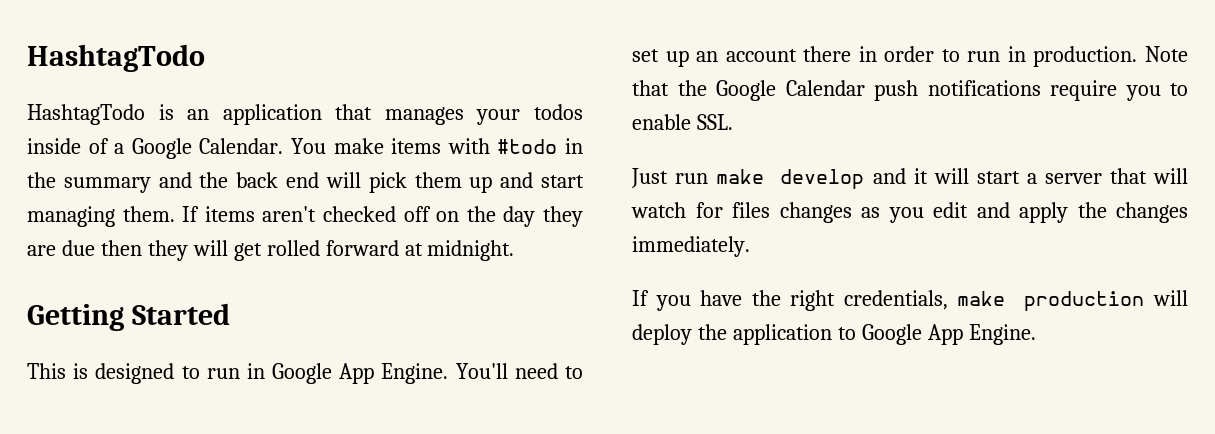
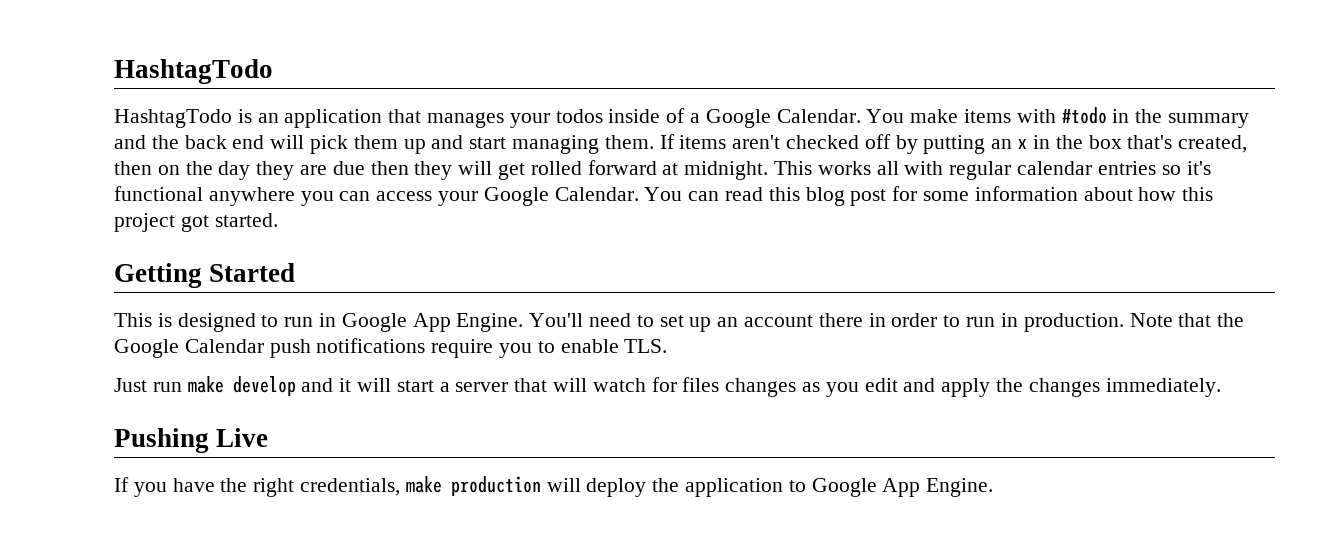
- If items aren't checked off on the day they are due then they will get rolled forward at midnight.
+ If items aren't checked off by putting an x in the box that's created, then on the day they are due then they will get rolled forward at midnight. This works all with regular calendar entries so it's functional anywhere you can access your Google Calendar. You can read this blog post for some information about how this project got started.
- Note that the Google Calendar push notifications require you to enable SSL.
+ Note that the Google Calendar push notifications require you to enable TLS.
+ Pushing Live

